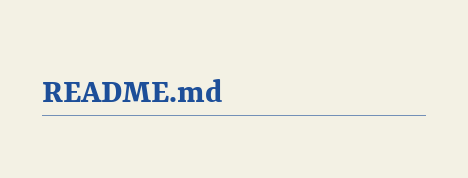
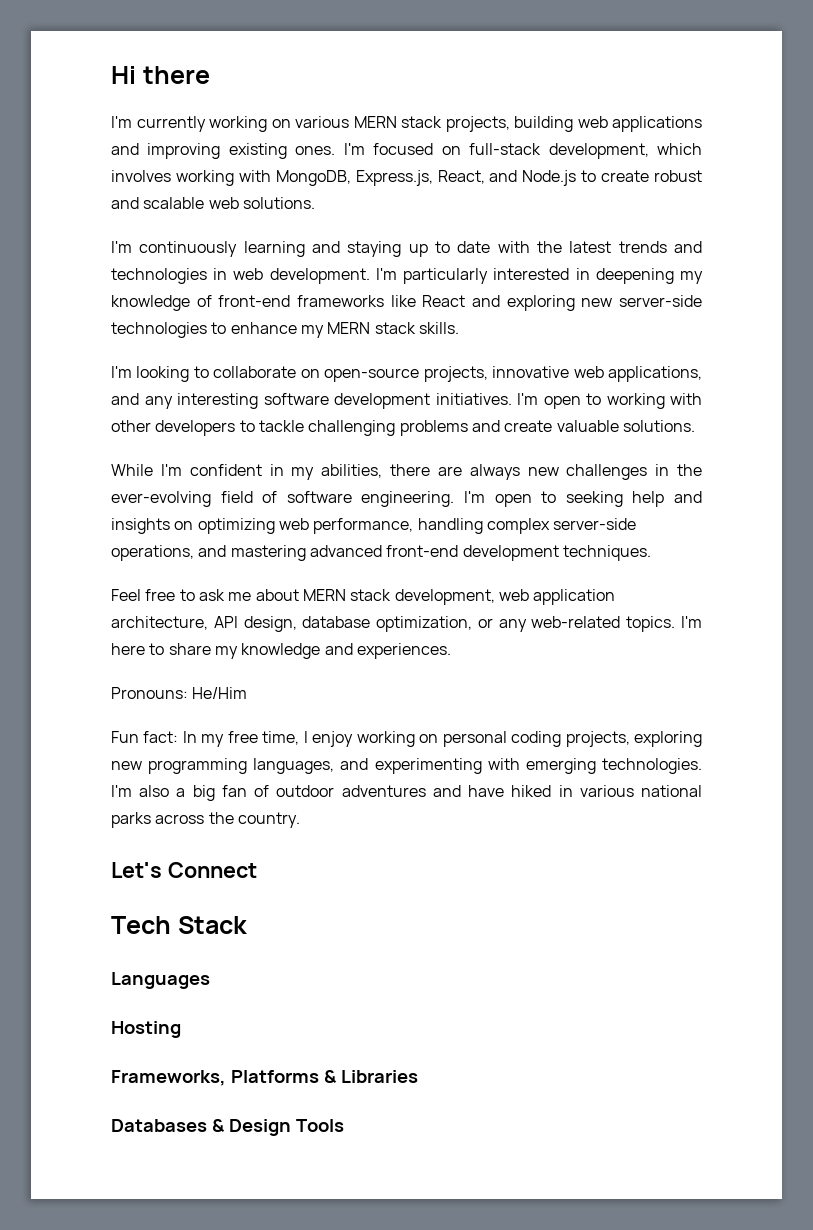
- README.md
+ Hi there
+ I'm currently working on various MERN stack projects, building web applications and improving existing ones. I'm focused on full-stack development, which involves working with MongoDB, Express.js, React, and Node.js to create robust and scalable web solutions.
+ I'm continuously learning and staying up to date with the latest trends and technologies in web development. I'm particularly interested in deepening my knowledge of front-end frameworks like React and exploring new server-side technologies to enhance my MERN stack skills.
+ I'm looking to collaborate on open-source projects, innovative web applications, and any interesting software development initiatives. I'm open to working with other developers to tackle challenging problems and create valuable solutions.
+ While I'm confident in my abilities, there are always new challenges in the ever-evolving field of software engineering. I'm open to seeking help and insights on optimizing web performance, handling complex server-side operations, and mastering advanced front-end development techniques.
+ Feel free to ask me about MERN stack development, web application architecture, API design, database optimization, or any web-related topics. I'm here to share my knowledge and experiences.
+ Pronouns: He/Him
+ Fun fact: In my free time, I enjoy working on personal coding projects, exploring new programming languages, and experimenting with emerging technologies. I'm also a big fan of outdoor adventures and have hiked in various national parks across the country.
+ Let's Connect
+ Tech Stack
+ Languages
+ Hosting
+ Frameworks, Platforms & Libraries
+ Databases & Design Tools

